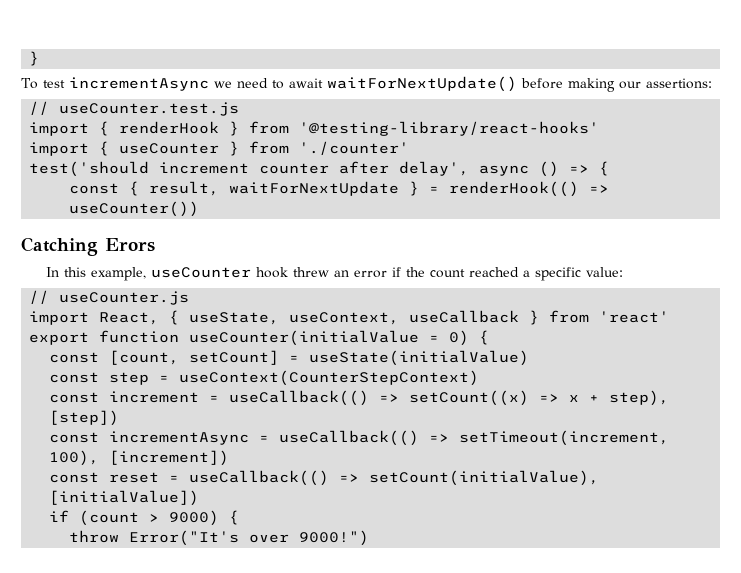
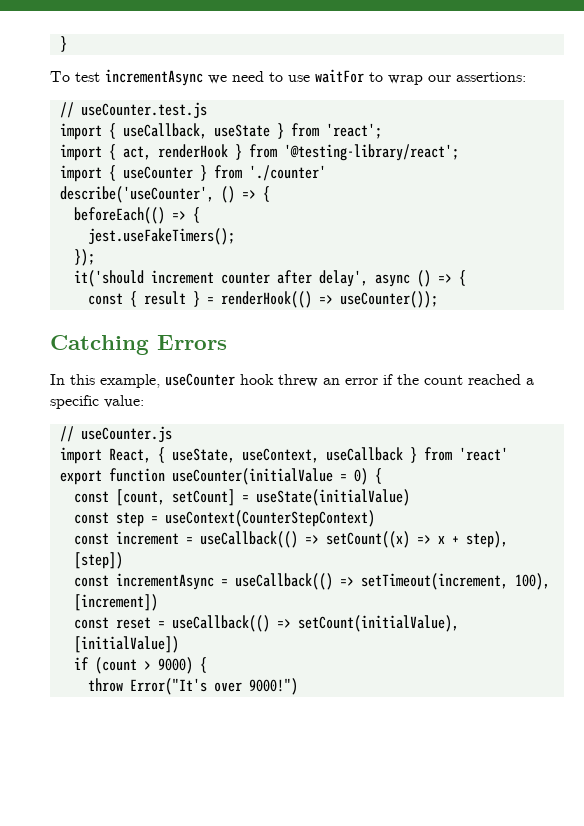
- To test incrementAsync we need to await waitForNextUpdate() before making our assertions:
+ To test incrementAsync we need to use waitFor to wrap our assertions:
- import { renderHook } from '@testing-library/react-hooks'
+ import { useCallback, useState } from 'react';
+ import { act, renderHook } from '@testing-library/react';
- test('should increment counter after delay', async () => {
+ describe('useCounter', () => {
+ beforeEach(() => {
+ jest.useFakeTimers();
+ });
+ it('should increment counter after delay', async () => {
- const { result, waitForNextUpdate } = renderHook(() => useCounter())
+ const { result } = renderHook(() => useCounter());
- Catching Erors
+ Catching Errors

